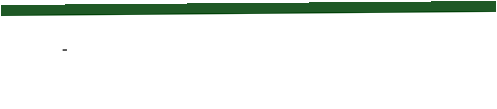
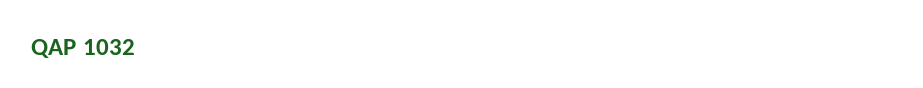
- -
+ QAP 1032

